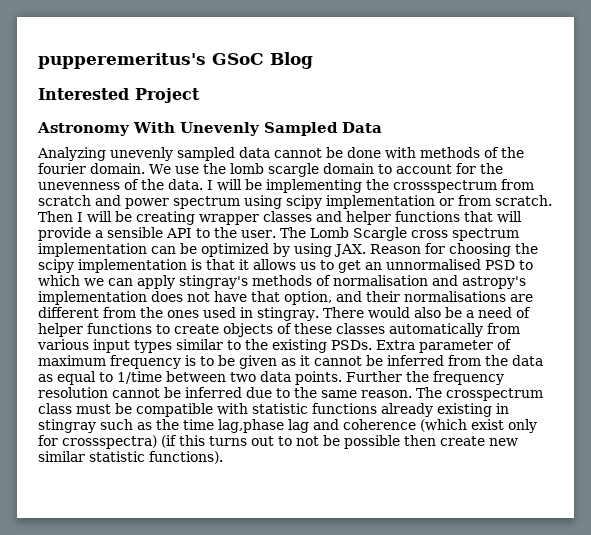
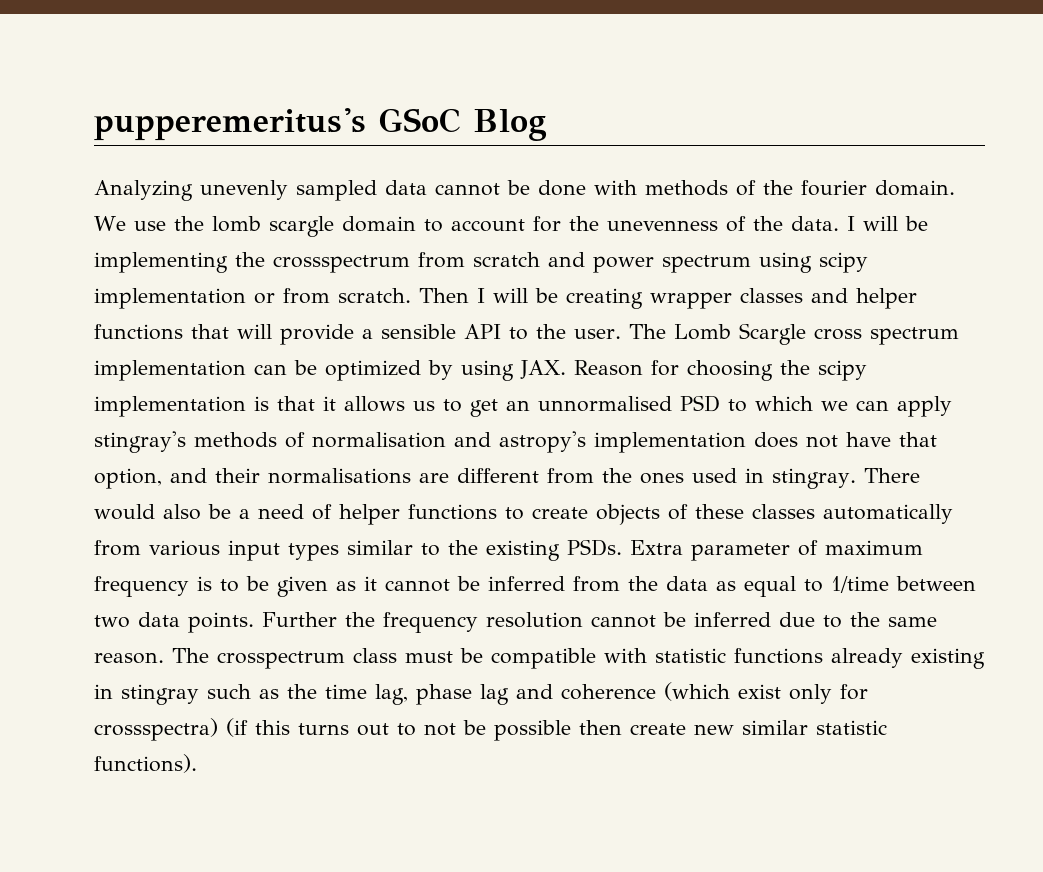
- Interested Project
- Astronomy With Unevenly Sampled Data
- The crosspectrum class must be compatible with statistic functions already existing in stingray such as the time lag,phase lag and coherence (which exist only for crossspectra) (if this turns out to not be possible then create new similar statistic functions).
+ The crosspectrum class must be compatible with statistic functions already existing in stingray such as the time lag, phase lag and coherence (which exist only for crossspectra) (if this turns out to not be possible then create new similar statistic functions).

